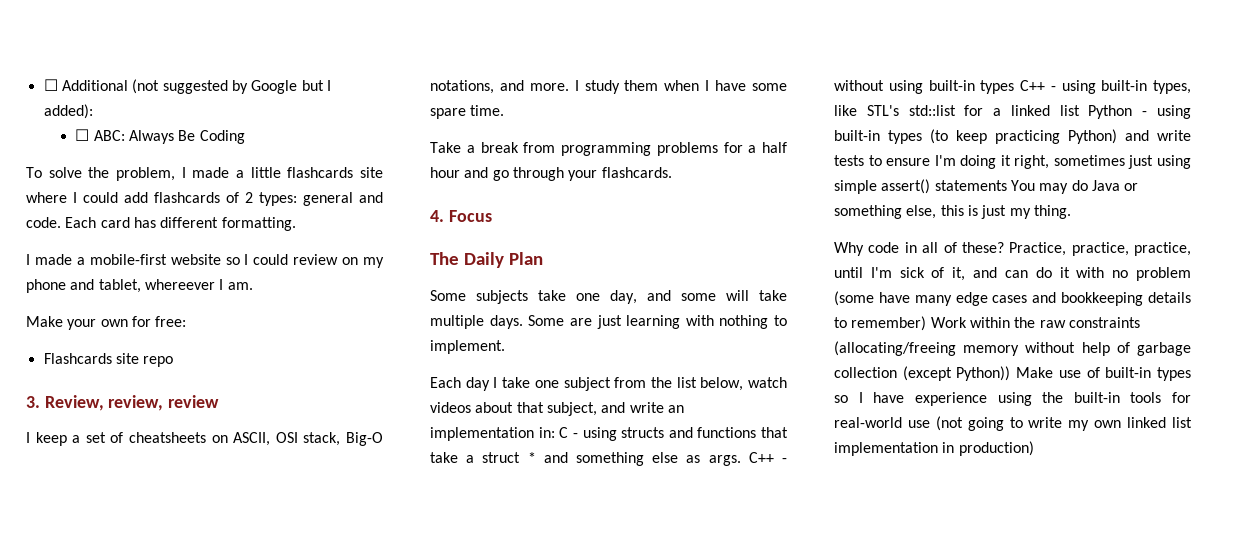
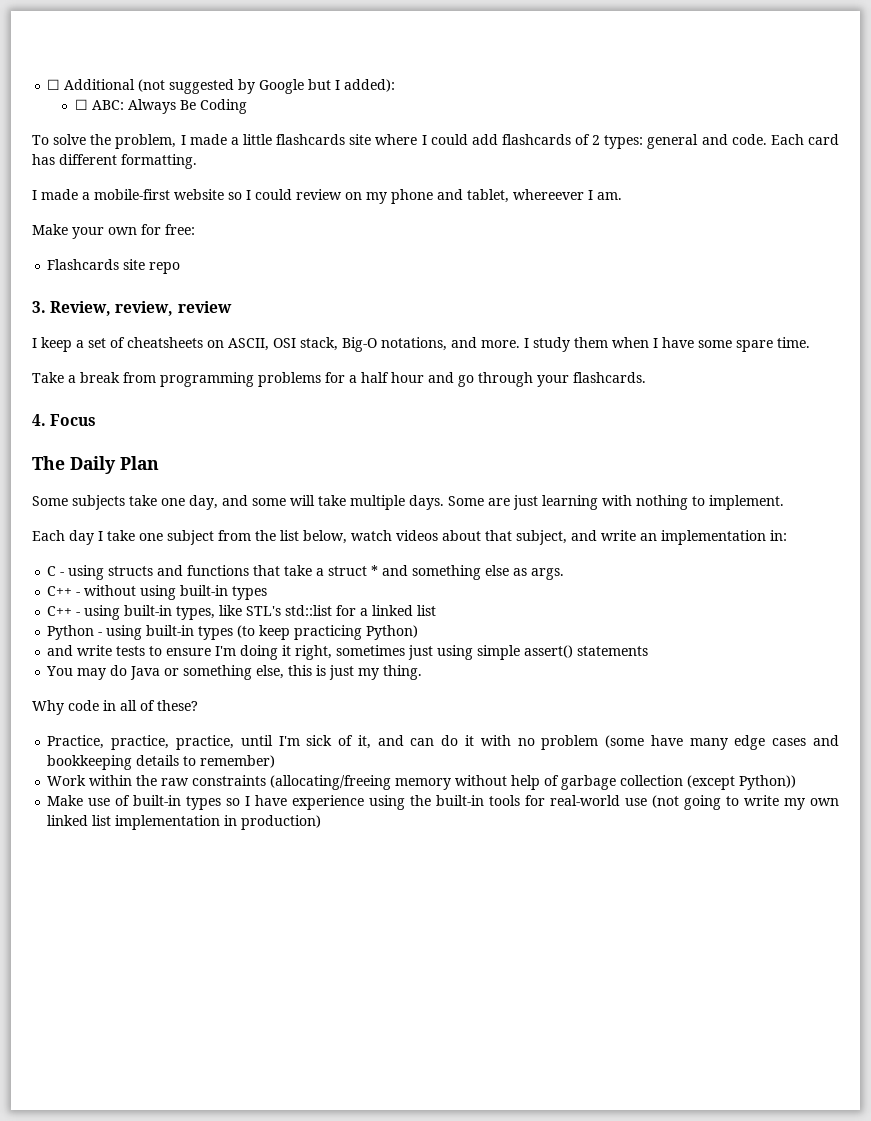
- Each day I take one subject from the list below, watch videos about that subject, and write an implementation in: C - using structs and functions that take a struct * and something else as args. C++ - without using built-in types C++ - using built-in types, like STL's std::list for a linked list Python - using built-in types (to keep practicing Python) and write tests to ensure I'm doing it right, sometimes just using simple assert() statements You may do Java or something else, this is just my thing.
+ Each day I take one subject from the list below, watch videos about that subject, and write an implementation in:
+ C - using structs and functions that take a struct * and something else as args.
+ C++ - without using built-in types
+ C++ - using built-in types, like STL's std::list for a linked list
+ Python - using built-in types (to keep practicing Python)
+ and write tests to ensure I'm doing it right, sometimes just using simple assert() statements
+ You may do Java or something else, this is just my thing.
- Why code in all of these? Practice, practice, practice, until I'm sick of it, and can do it with no problem (some have many edge cases and bookkeeping details to remember) Work within the raw constraints (allocating/freeing memory without help of garbage collection (except Python)) Make use of built-in types so I have experience using the built-in tools for real-world use (not going to write my own linked list implementation in production)
+ Why code in all of these?
+ Practice, practice, practice, until I'm sick of it, and can do it with no problem (some have many edge cases and bookkeeping details to remember)
+ Work within the raw constraints (allocating/freeing memory without help of garbage collection (except Python))
+ Make use of built-in types so I have experience using the built-in tools for real-world use (not going to write my own linked list implementation in production)

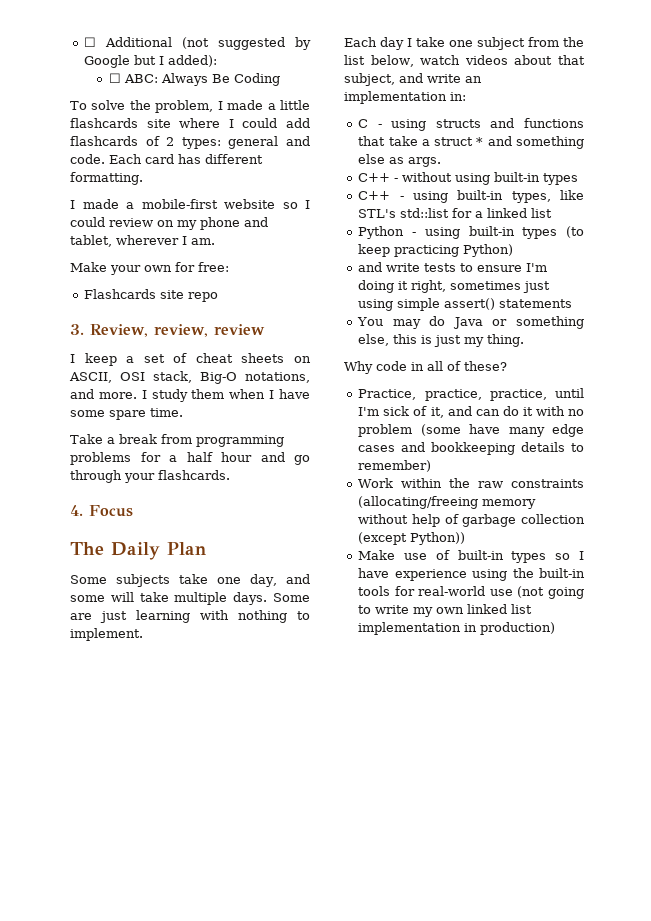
- I made a mobile-first website so I could review on my phone and tablet, whereever I am.
+ I made a mobile-first website so I could review on my phone and tablet, wherever I am.
- I keep a set of cheatsheets on ASCII, OSI stack, Big-O notations, and more.
+ I keep a set of cheat sheets on ASCII, OSI stack, Big-O notations, and more.

